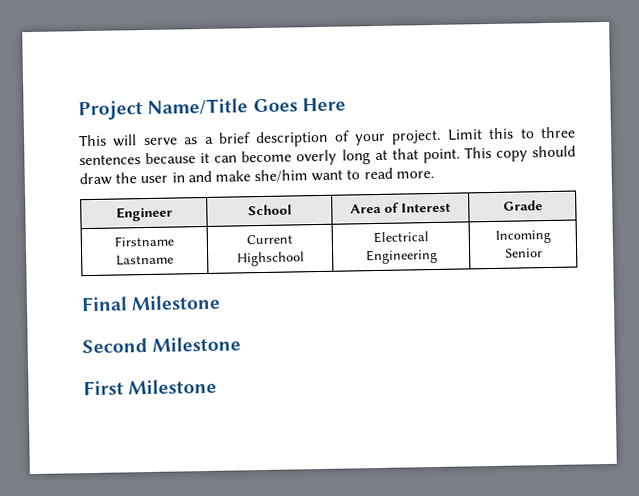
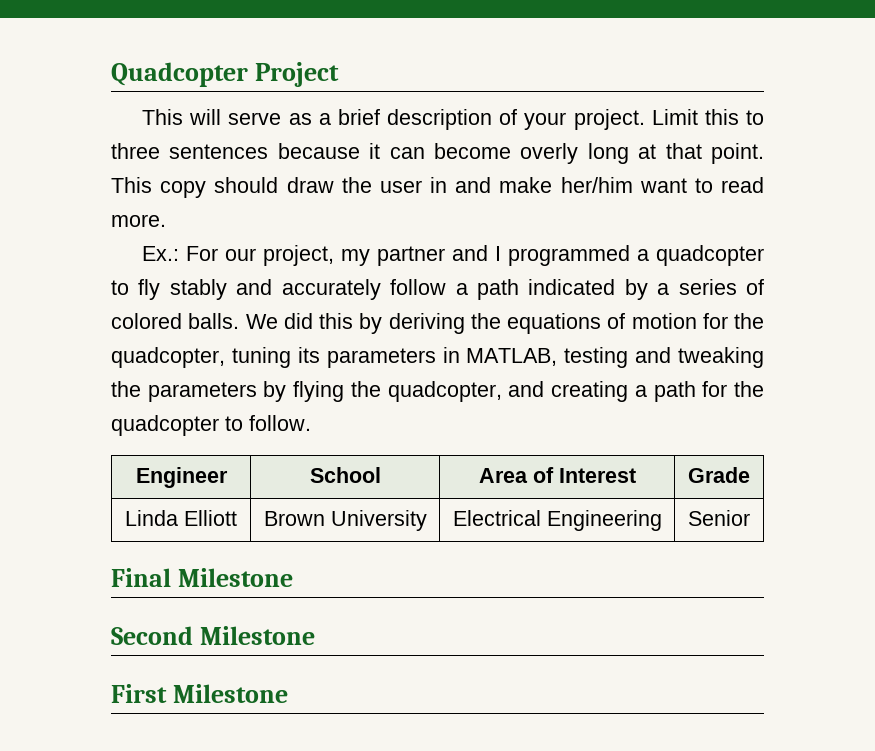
- Project Name/Title Goes Here
+ Quadcopter Project
- This copy should draw the user in and make she/him want to read more.
+ This copy should draw the user in and make her/him want to read more.
+ Ex.: For our project, my partner and I programmed a quadcopter to fly stably and accurately follow a path indicated by a series of colored balls. We did this by deriving the equations of motion for the quadcopter, tuning its parameters in MATLAB, testing and tweaking the parameters by flying the quadcopter, and creating a path for the quadcopter to follow.
- Firstname Lastname | Current Highschool | Electrical Engineering | Incoming Senior
+ Linda Elliott | Brown University | Electrical Engineering | Senior

